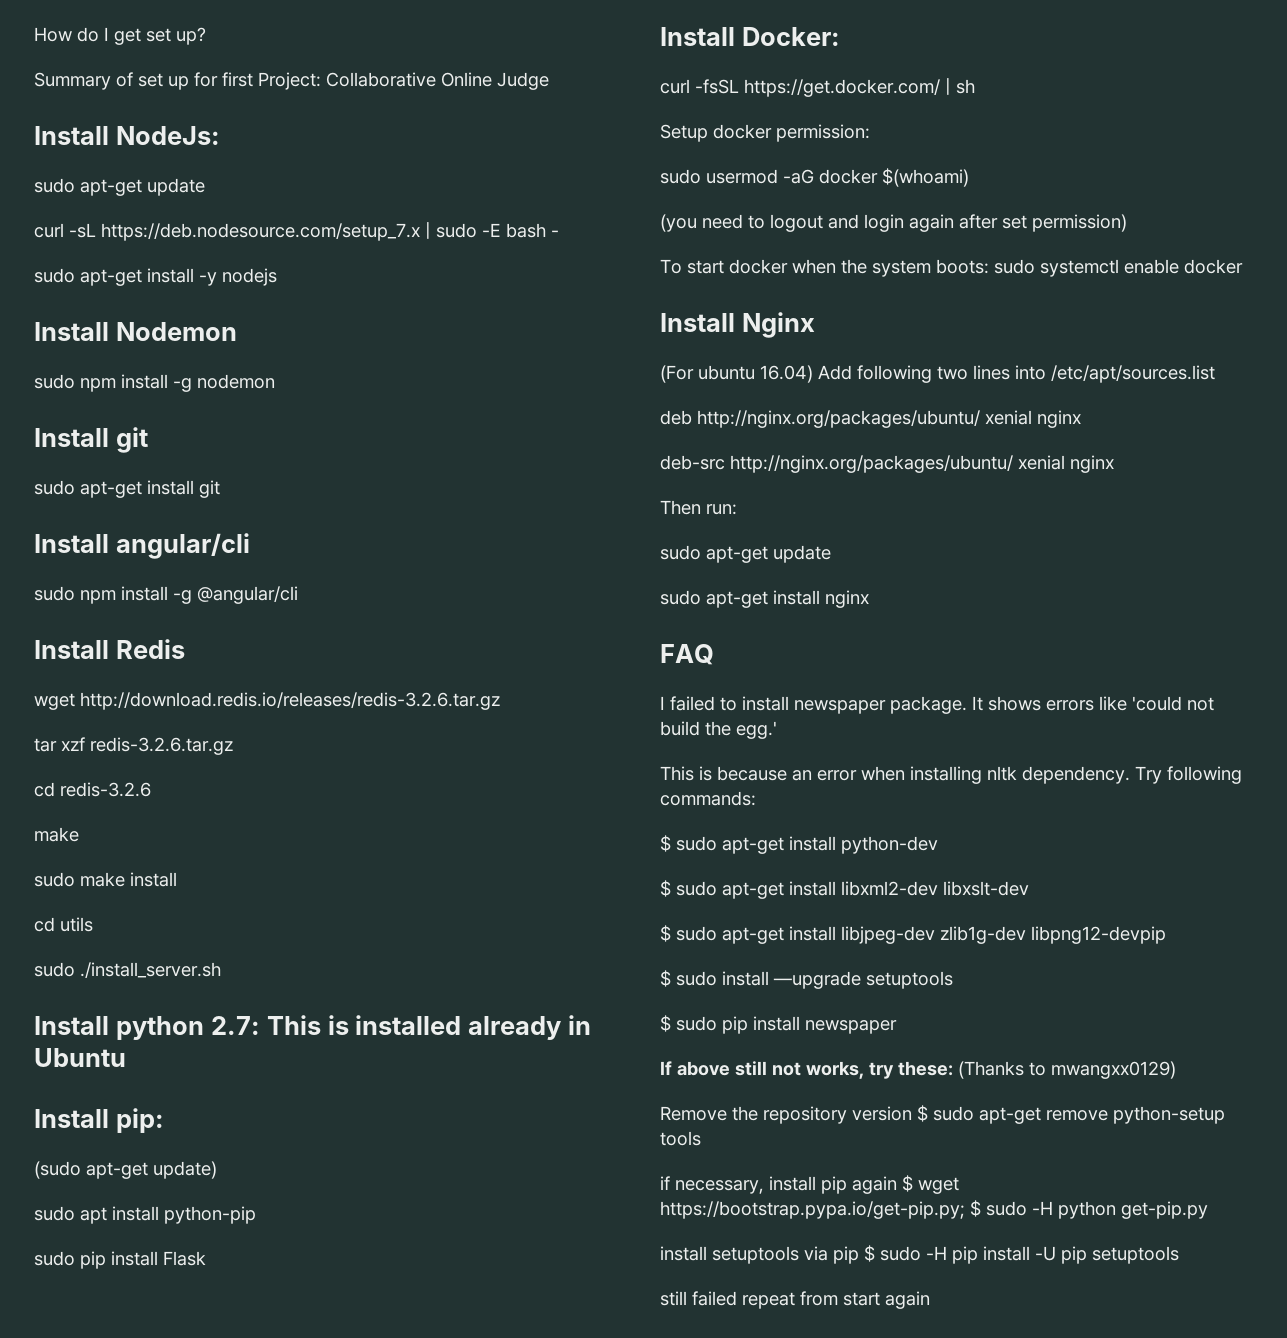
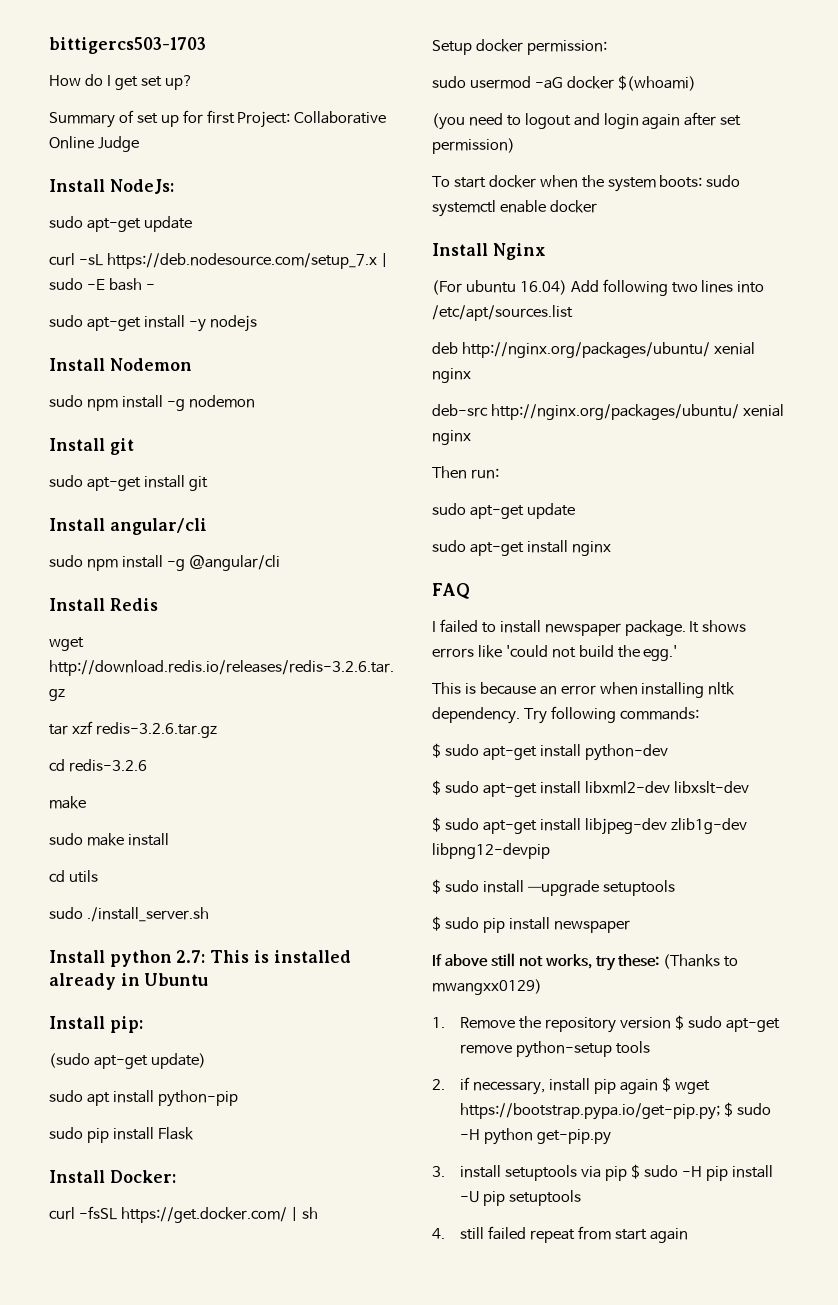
+ bittigercs503-1703
- Remove the repository version $ sudo apt-get remove python-setup tools
+ 1. Remove the repository version $ sudo apt-get remove python-setup tools
- if necessary, install pip again $ wget https://bootstrap.pypa.io/get-pip.py; $ sudo -H python get-pip.py
+ 2. if necessary, install pip again $ wget https://bootstrap.pypa.io/get-pip.py; $ sudo -H python get-pip.py
- install setuptools via pip $ sudo -H pip install -U pip setuptools
+ 3. install setuptools via pip $ sudo -H pip install -U pip setuptools
- still failed repeat from start again
+ 4. still failed repeat from start again

